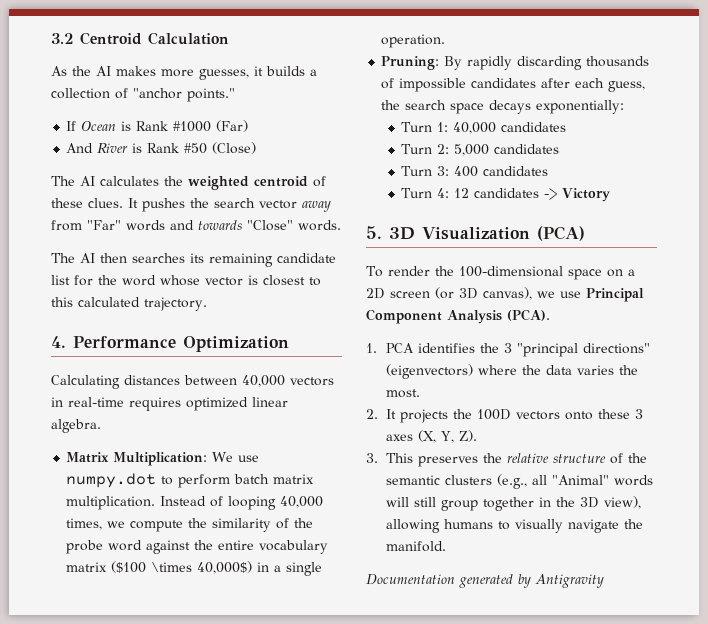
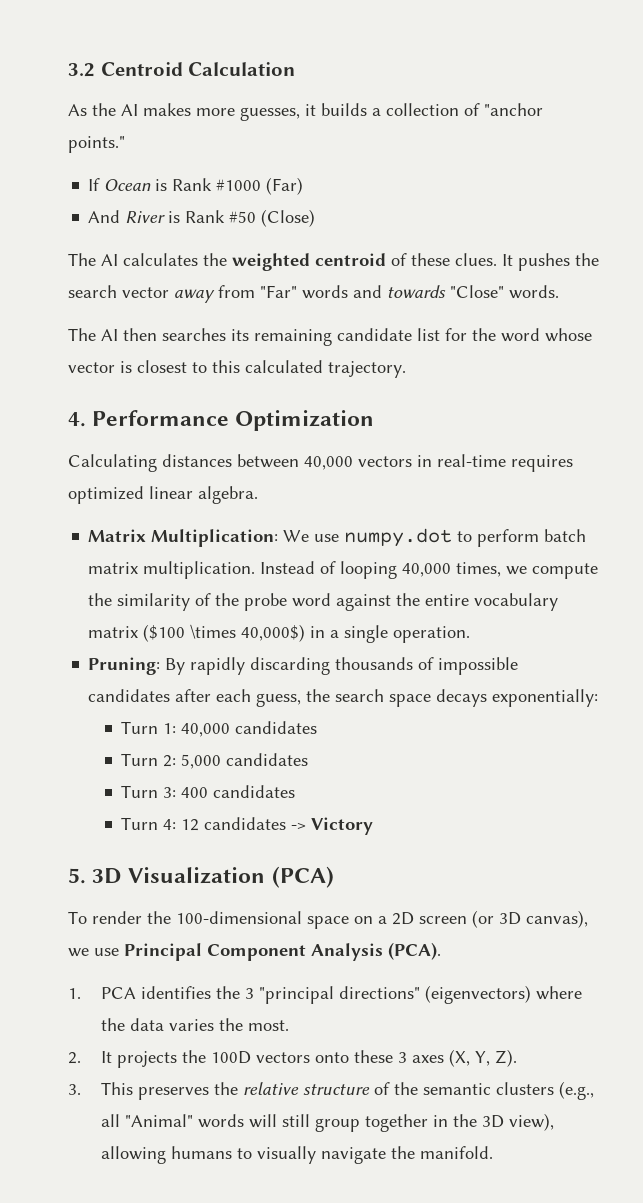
- Documentation generated by Antigravity

